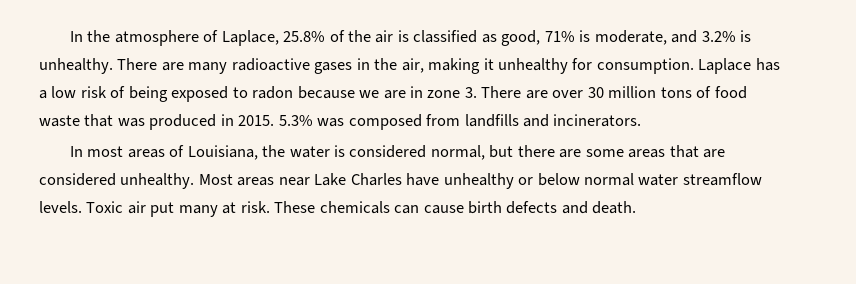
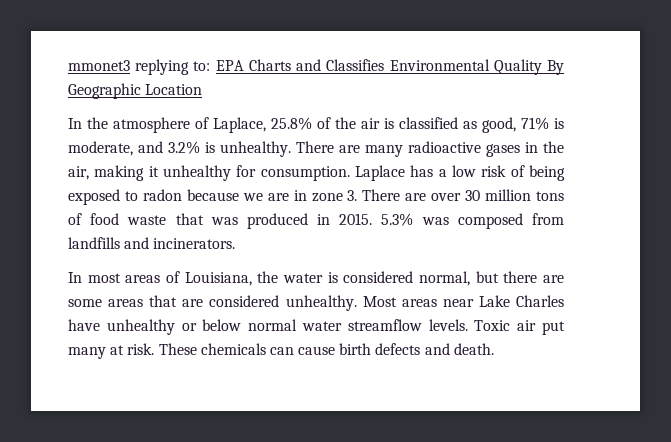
+ mmonet3 replying to: EPA Charts and Classifies Environmental Quality By Geographic Location

